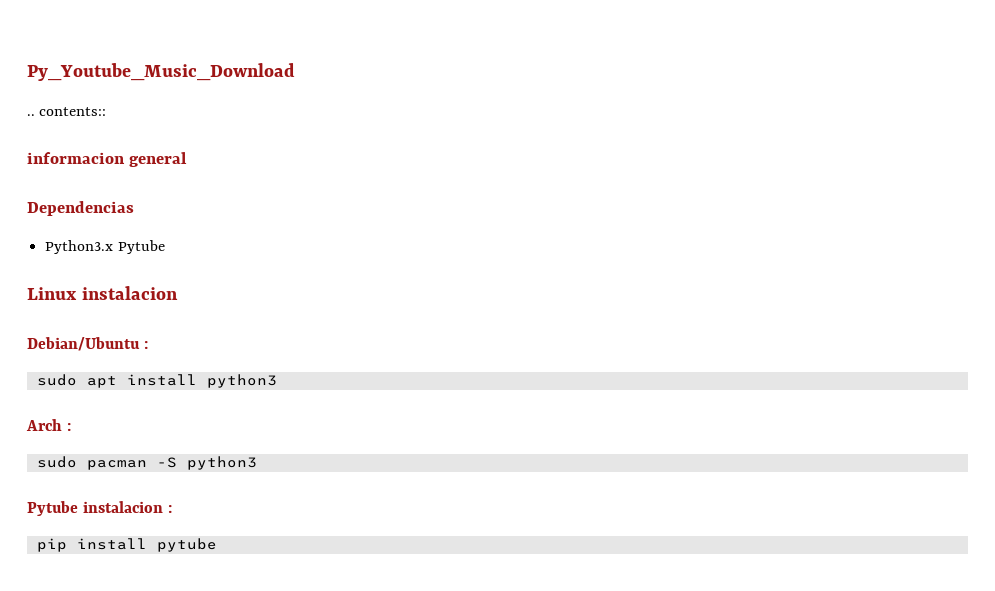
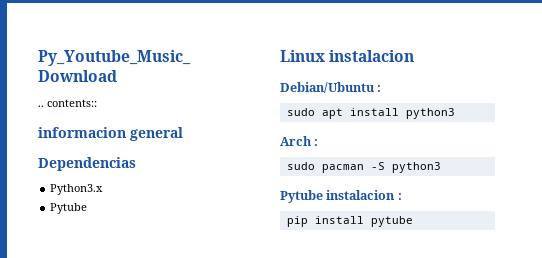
- Python3.x Pytube
+ Python3.x
+ Pytube

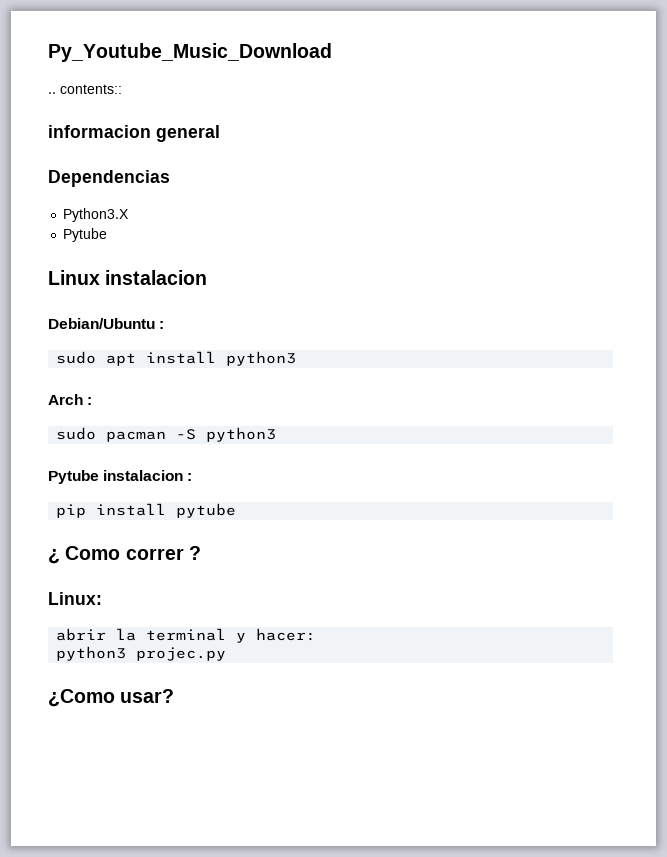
- Python3.x
+ Python3.X
+ ¿ Como correr ?
+ Linux:
+ abrir la terminal y hacer:
+ python3 projec.py
+ ¿Como usar?

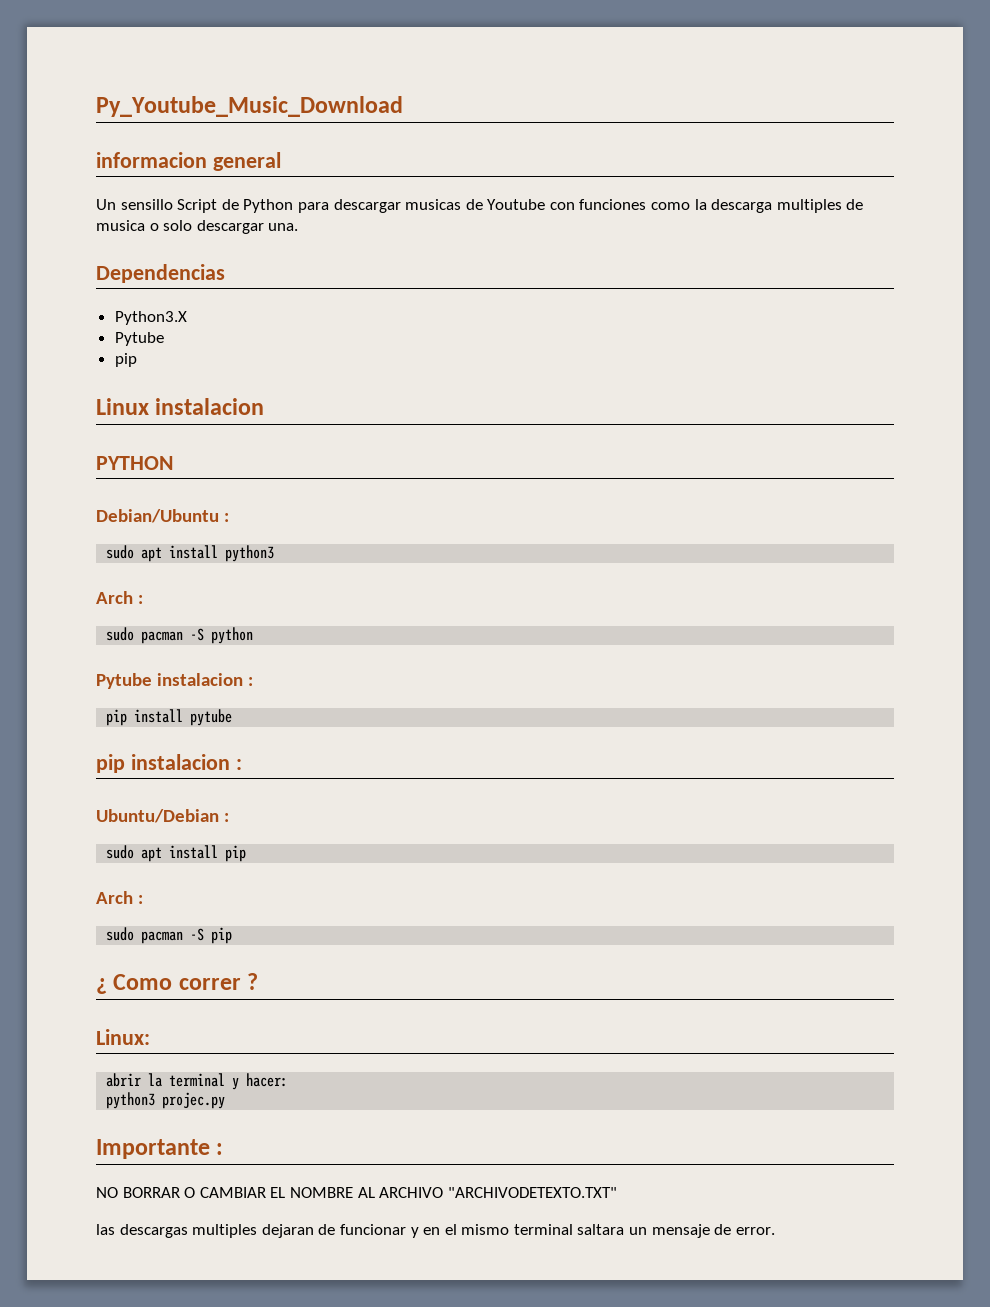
- .. contents::
+ Un sensillo Script de Python para descargar musicas de Youtube con funciones como la descarga multiples de musica o solo descargar una.
  Python3.X
  Pytube
+ pip
+ PYTHON
- sudo pacman -S python3
+ sudo pacman -S python
+ pip instalacion :
+ Ubuntu/Debian :
+ sudo apt install pip
+ Arch :
+ sudo pacman -S pip
- ¿Como usar?
+ Importante :
+ NO BORRAR O CAMBIAR EL NOMBRE AL ARCHIVO "ARCHIVODETEXTO.TXT"
+ las descargas multiples dejaran de funcionar y en el mismo terminal saltara un mensaje de error.

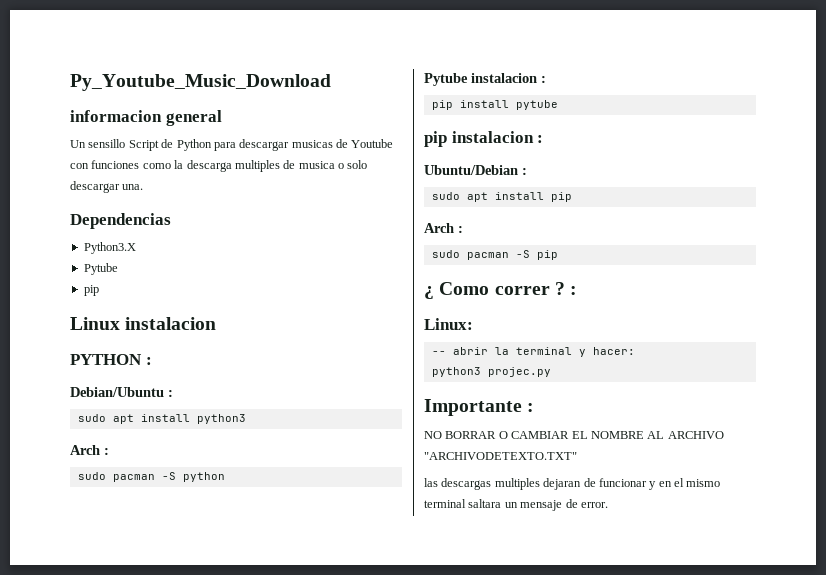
- PYTHON
+ PYTHON :
- ¿ Como correr ?
+ ¿ Como correr ? :
- abrir la terminal y hacer:
+ -- abrir la terminal y hacer:

